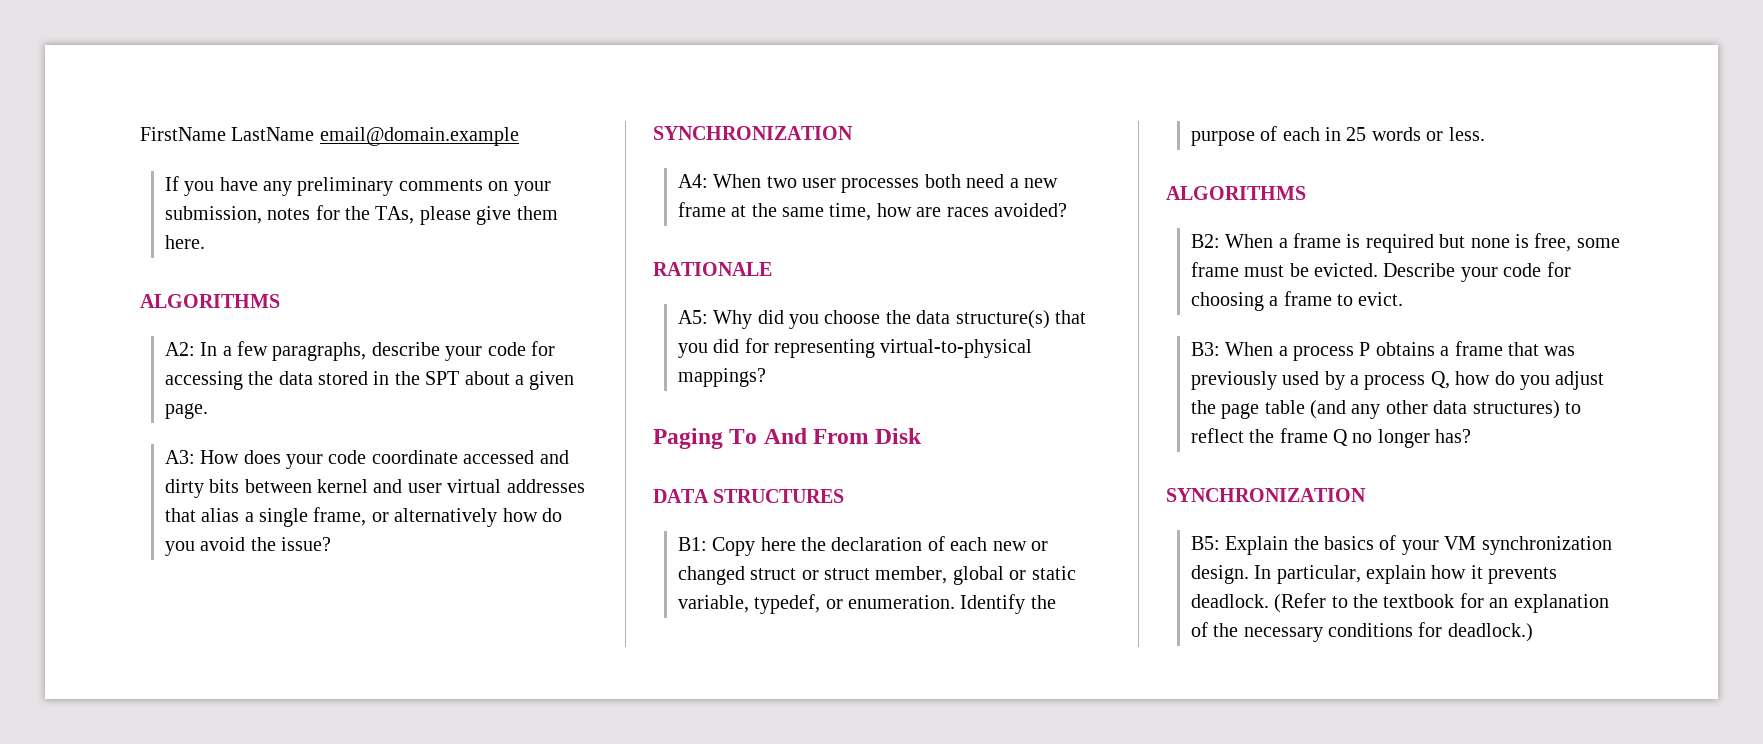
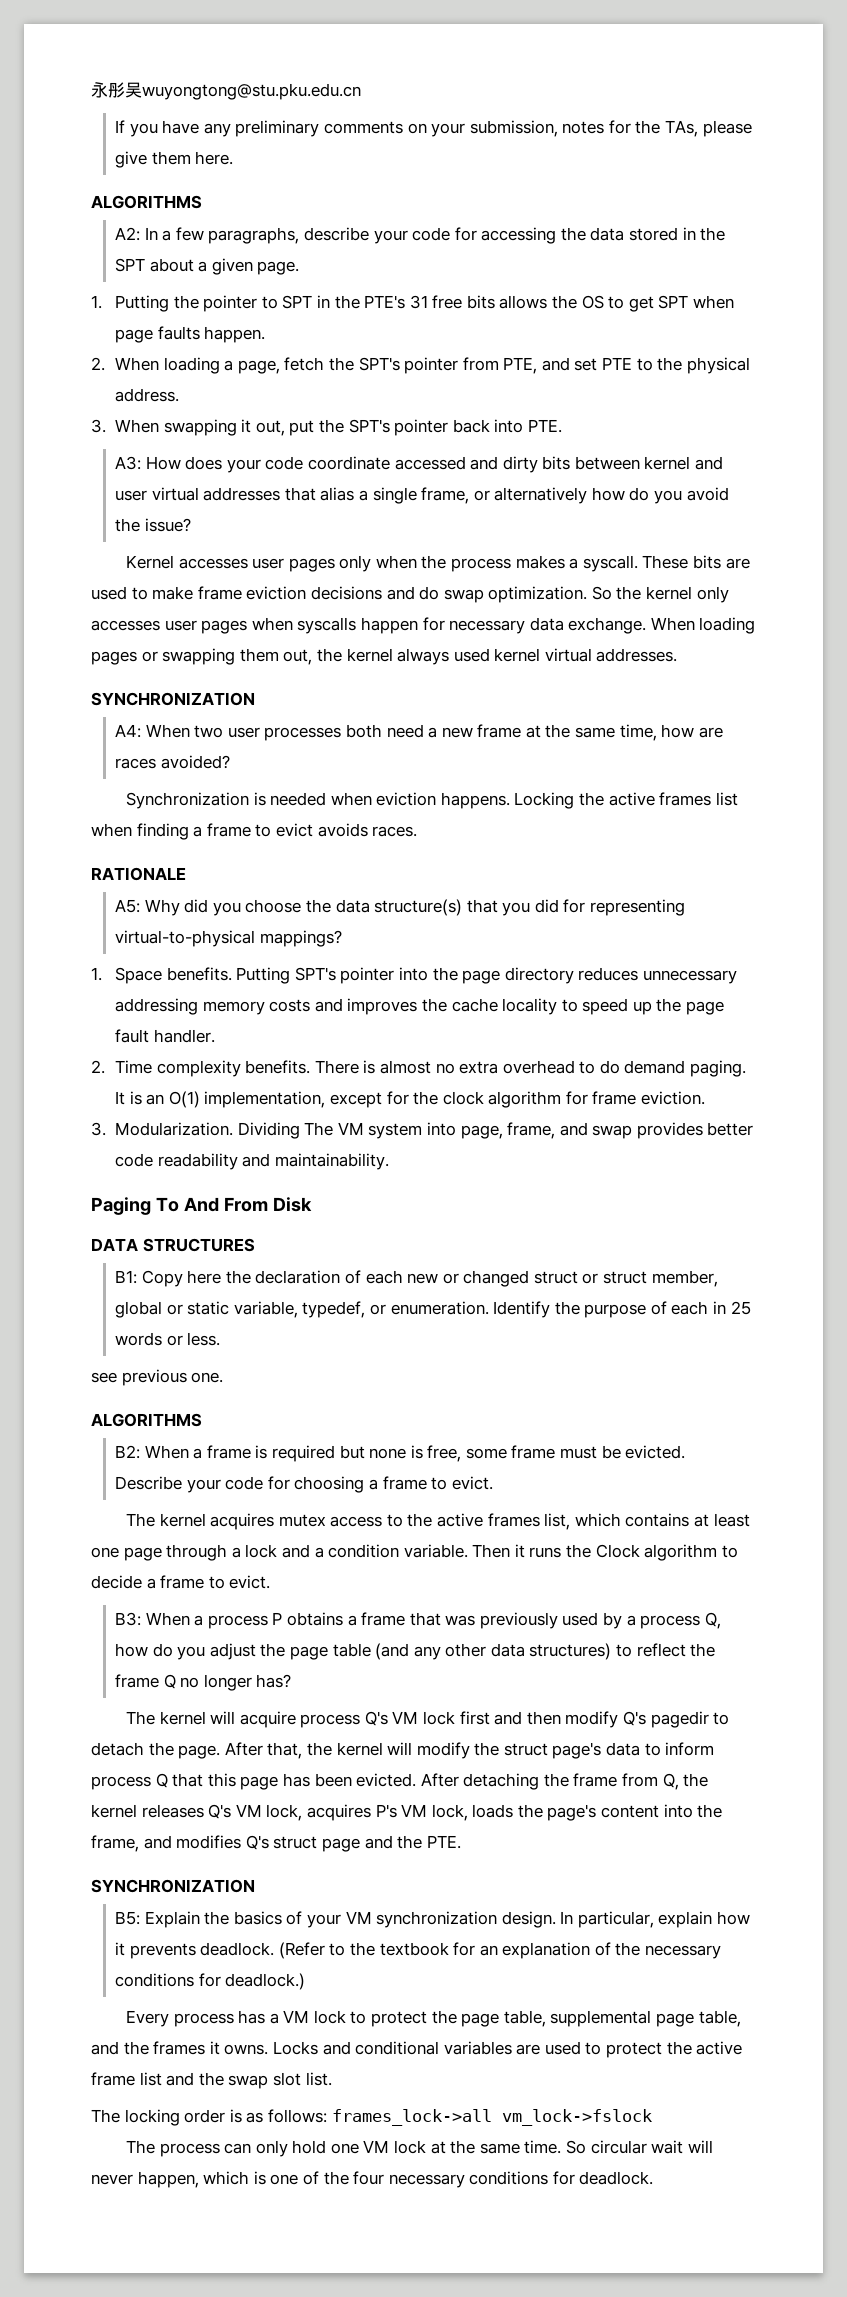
- FirstName LastName email@domain.example
+ 永彤吴wuyongtong@stu.pku.edu.cn
+ 1. Putting the pointer to SPT in the PTE's 31 free bits allows the OS to get SPT when page faults happen.
+ 2. When loading a page, fetch the SPT's pointer from PTE, and set PTE to the physical address.
+ 3. When swapping it out, put the SPT's pointer back into PTE.
+ Kernel accesses user pages only when the process makes a syscall. These bits are used to make frame eviction decisions and do swap optimization. So the kernel only accesses user pages when syscalls happen for necessary data exchange. When loading pages or swapping them out, the kernel always used kernel virtual addresses.
+ Synchronization is needed when eviction happens. Locking the active frames list when finding a frame to evict avoids races.
+ 1. Space benefits. Putting SPT's pointer into the page directory reduces unnecessary addressing memory costs and improves the cache locality to speed up the page fault handler.
+ 2. Time complexity benefits. There is almost no extra overhead to do demand paging. It is an O(1) implementation, except for the clock algorithm for frame eviction.
+ 3. Modularization. Dividing The VM system into page, frame, and swap provides better code readability and maintainability.
+ see previous one.
+ The kernel acquires mutex access to the active frames list, which contains at least one page through a lock and a condition variable. Then it runs the Clock algorithm to decide a frame to evict.
+ The kernel will acquire process Q's VM lock first and then modify Q's pagedir to detach the page. After that, the kernel will modify the struct page's data to inform process Q that this page has been evicted. After detaching the frame from Q, the kernel releases Q's VM lock, acquires P's VM lock, loads the page's content into the frame, and modifies Q's struct page and the PTE.
+ Every process has a VM lock to protect the page table, supplemental page table, and the frames it owns. Locks and conditional variables are used to protect the active frame list and the swap slot list.
+ The locking order is as follows: frames_lock->all vm_lock->fslock
+ The process can only hold one VM lock at the same time. So circular wait will never happen, which is one of the four necessary conditions for deadlock.

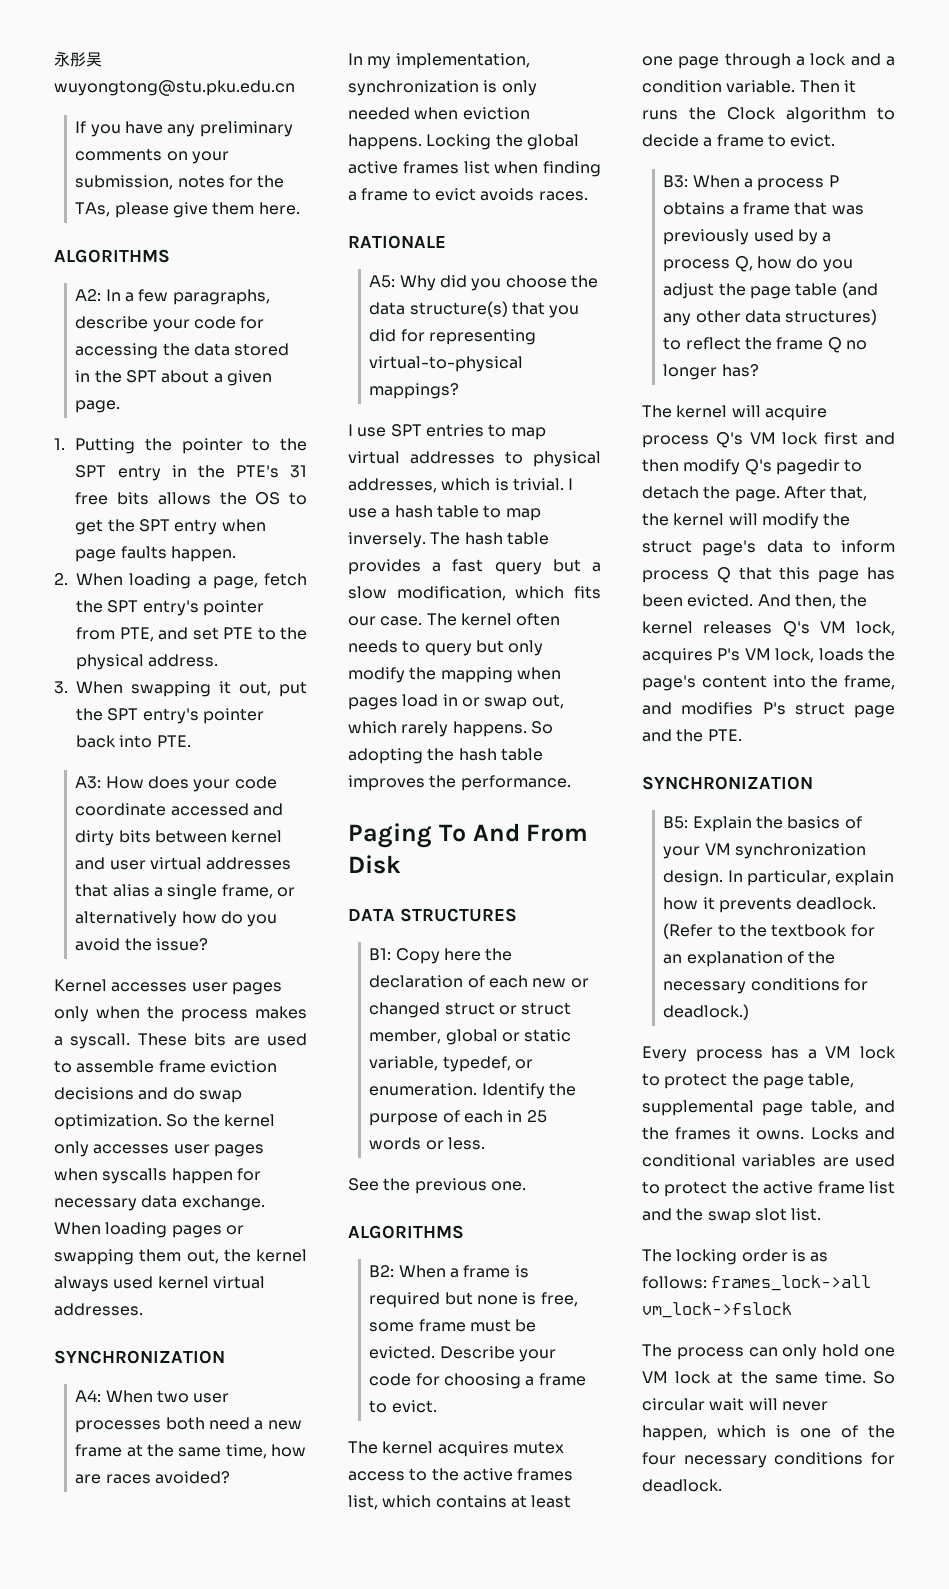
- 1. Putting the pointer to SPT in the PTE's 31 free bits allows the OS to get SPT when page faults happen.
+ 1. Putting the pointer to the SPT entry in the PTE's 31 free bits allows the OS to get the SPT entry when page faults happen.
- 2. When loading a page, fetch the SPT's pointer from PTE, and set PTE to the physical address.
+ 2. When loading a page, fetch the SPT entry's pointer from PTE, and set PTE to the physical address.
- 3. When swapping it out, put the SPT's pointer back into PTE.
+ 3. When swapping it out, put the SPT entry's pointer back into PTE.
- These bits are used to make frame eviction decisions and do swap optimization.
+ These bits are used to assemble frame eviction decisions and do swap optimization.
- Synchronization is needed when eviction happens.
+ In my implementation, synchronization is only needed when eviction happens.
- Locking the active frames list when finding a frame to evict avoids races.
+ Locking the global active frames list when finding a frame to evict avoids races.
- 1. Space benefits. Putting SPT's pointer into the page directory reduces unnecessary addressing memory costs and improves the cache locality to speed up the page fault handler.
- 2. Time complexity benefits. There is almost no extra overhead to do demand paging. It is an O(1) implementation, except for the clock algorithm for frame eviction.
- 3. Modularization. Dividing The VM system into page, frame, and swap provides better code readability and maintainability.
+ I use SPT entries to map virtual addresses to physical addresses, which is trivial. I use a hash table to map inversely. The hash table provides a fast query but a slow modification, which fits our case. The kernel often needs to query but only modify the mapping when pages load in or swap out, which rarely happens. So adopting the hash table improves the performance.
- see previous one.
+ See the previous one.
- After detaching the frame from Q, the kernel releases Q's VM lock, acquires P's VM lock, loads the page's content into the frame, and modifies Q's struct page and the PTE.
+ And then, the kernel releases Q's VM lock, acquires P's VM lock, loads the page's content into the frame, and modifies P's struct page and the PTE.

